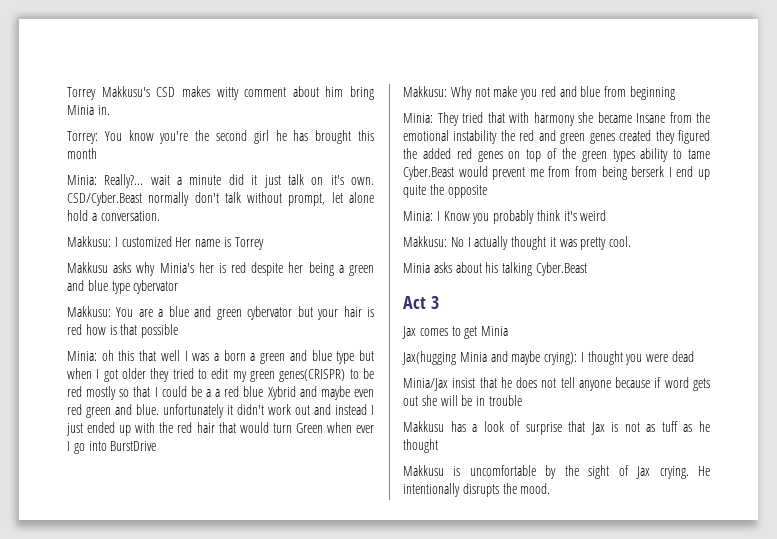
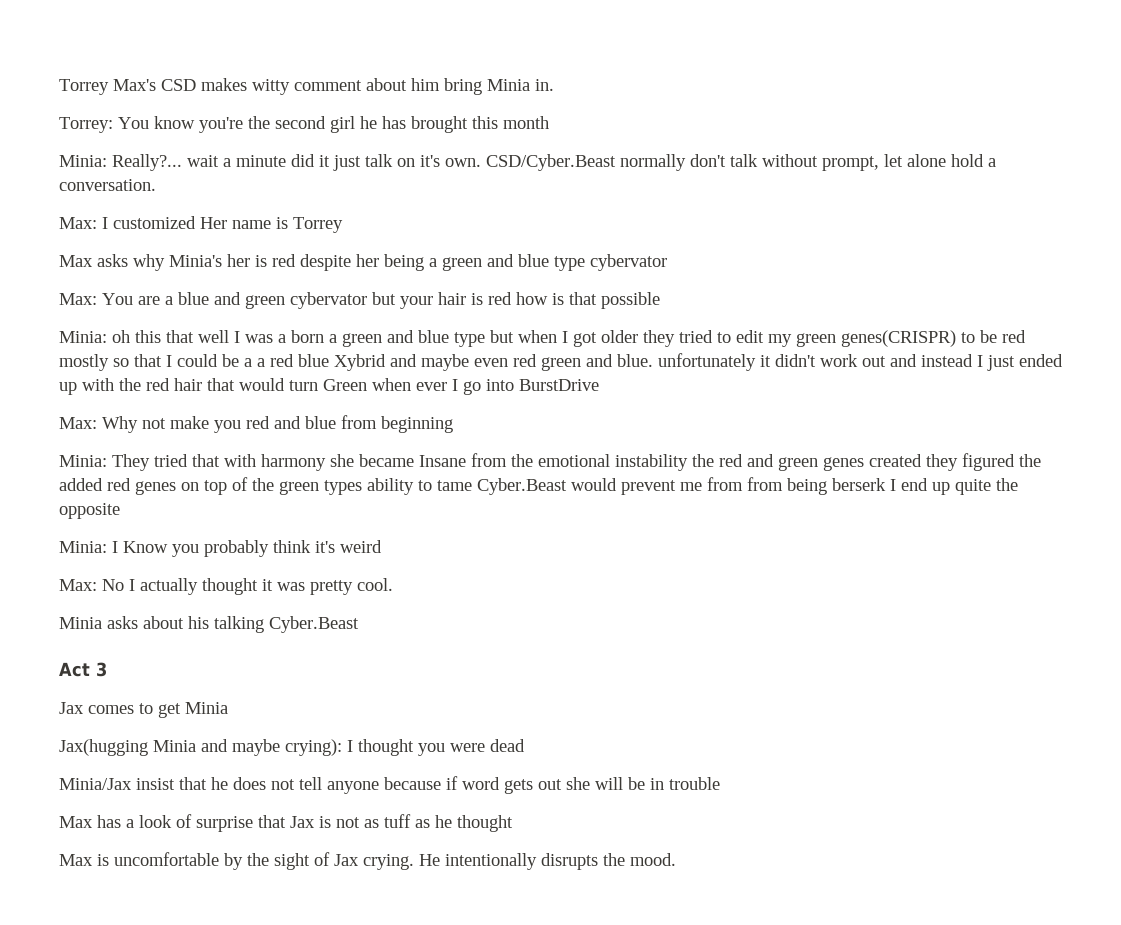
- Torrey Makkusu's CSD makes witty comment about him bring Minia in.
+ Torrey Max's CSD makes witty comment about him bring Minia in.
- Makkusu: I customized Her name is Torrey
+ Max: I customized Her name is Torrey
- Makkusu asks why Minia's her is red despite her being a green and blue type cybervator
+ Max asks why Minia's her is red despite her being a green and blue type cybervator
- Makkusu: You are a blue and green cybervator but your hair is red how is that possible
+ Max: You are a blue and green cybervator but your hair is red how is that possible
- Makkusu: Why not make you red and blue from beginning
+ Max: Why not make you red and blue from beginning
- Makkusu: No I actually thought it was pretty cool.
+ Max: No I actually thought it was pretty cool.
- Makkusu has a look of surprise that Jax is not as tuff as he thought
+ Max has a look of surprise that Jax is not as tuff as he thought
- Makkusu is uncomfortable by the sight of Jax crying.
+ Max is uncomfortable by the sight of Jax crying.

